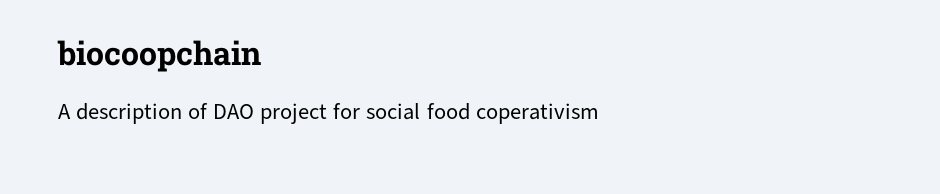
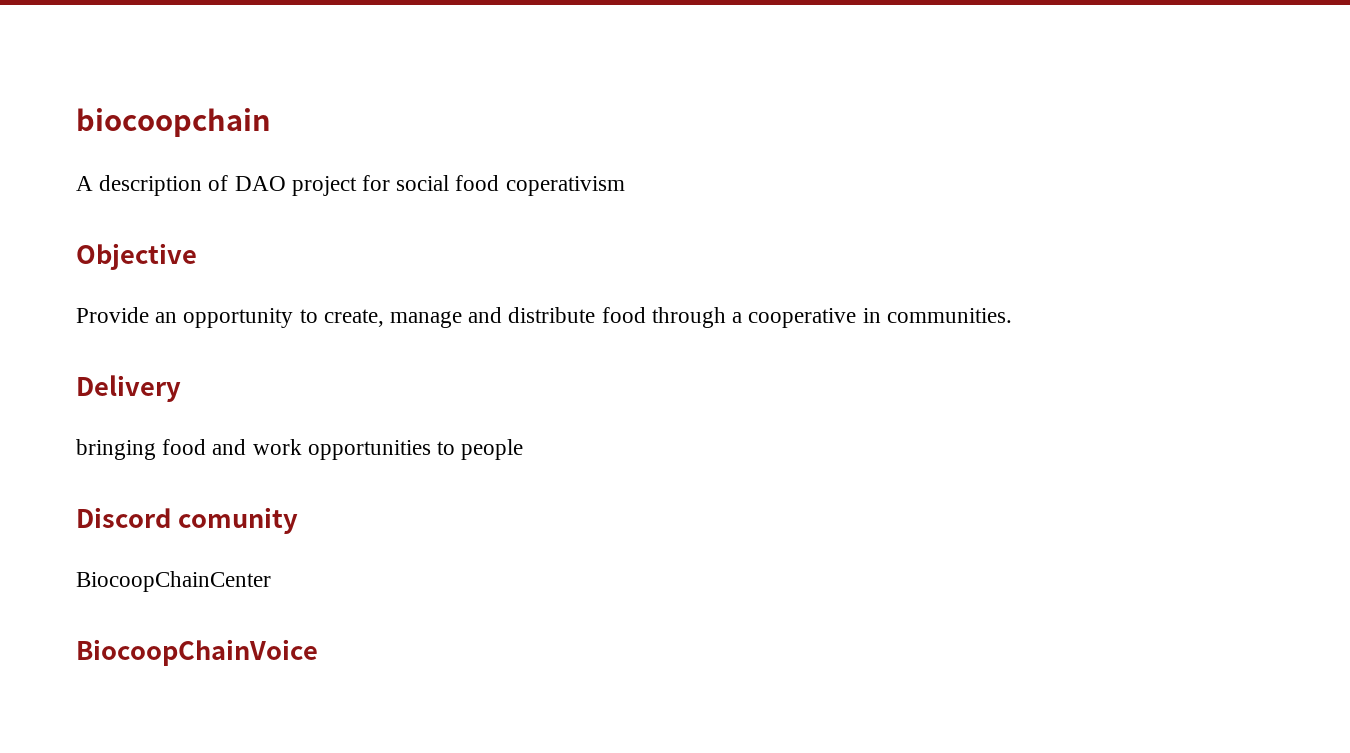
+ Objective
+ Provide an opportunity to create, manage and distribute food through a cooperative in communities.
+ Delivery
+ bringing food and work opportunities to people
+ Discord comunity
+ BiocoopChainCenter
+ BiocoopChainVoice

